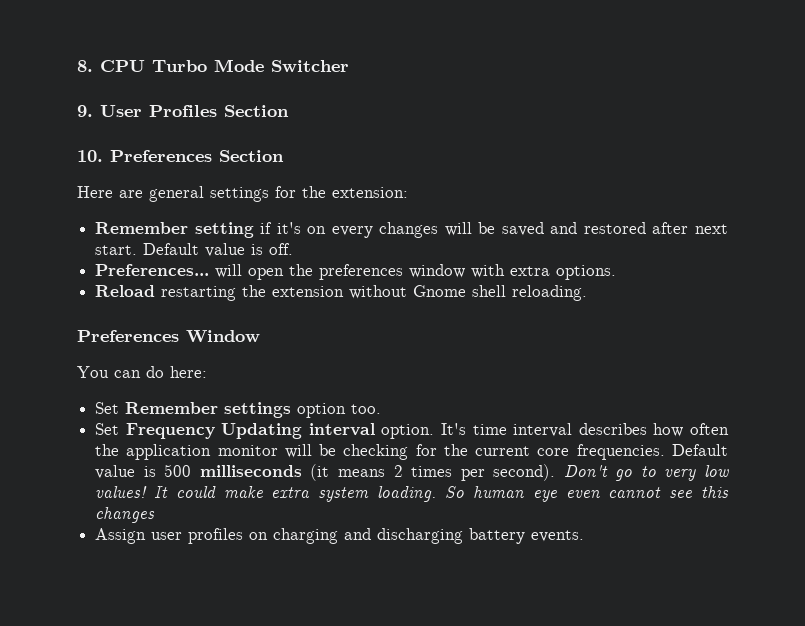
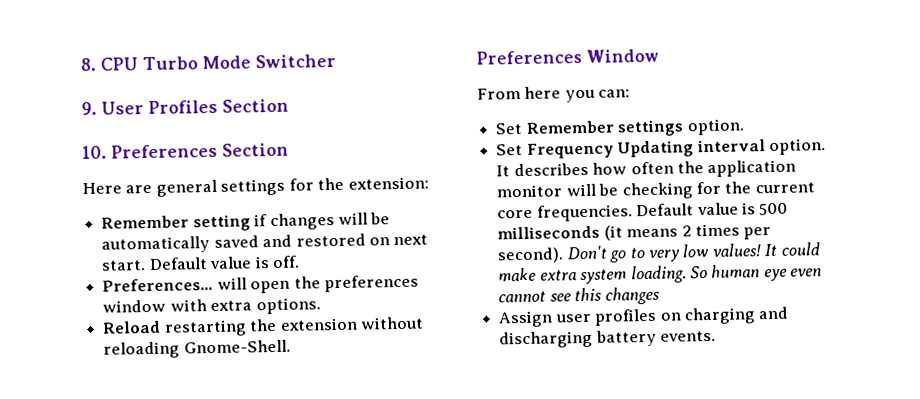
- Remember setting if it's on every changes will be saved and restored after next start.
+ Remember setting if changes will be automatically saved and restored on next start.
- Reload restarting the extension without Gnome shell reloading.
+ Reload restarting the extension without reloading Gnome-Shell.
- You can do here:
+ From here you can:
- Set Remember settings option too.
+ Set Remember settings option.
- It's time interval describes how often the application monitor will be checking for the current core frequencies.
+ It describes how often the application monitor will be checking for the current core frequencies.

